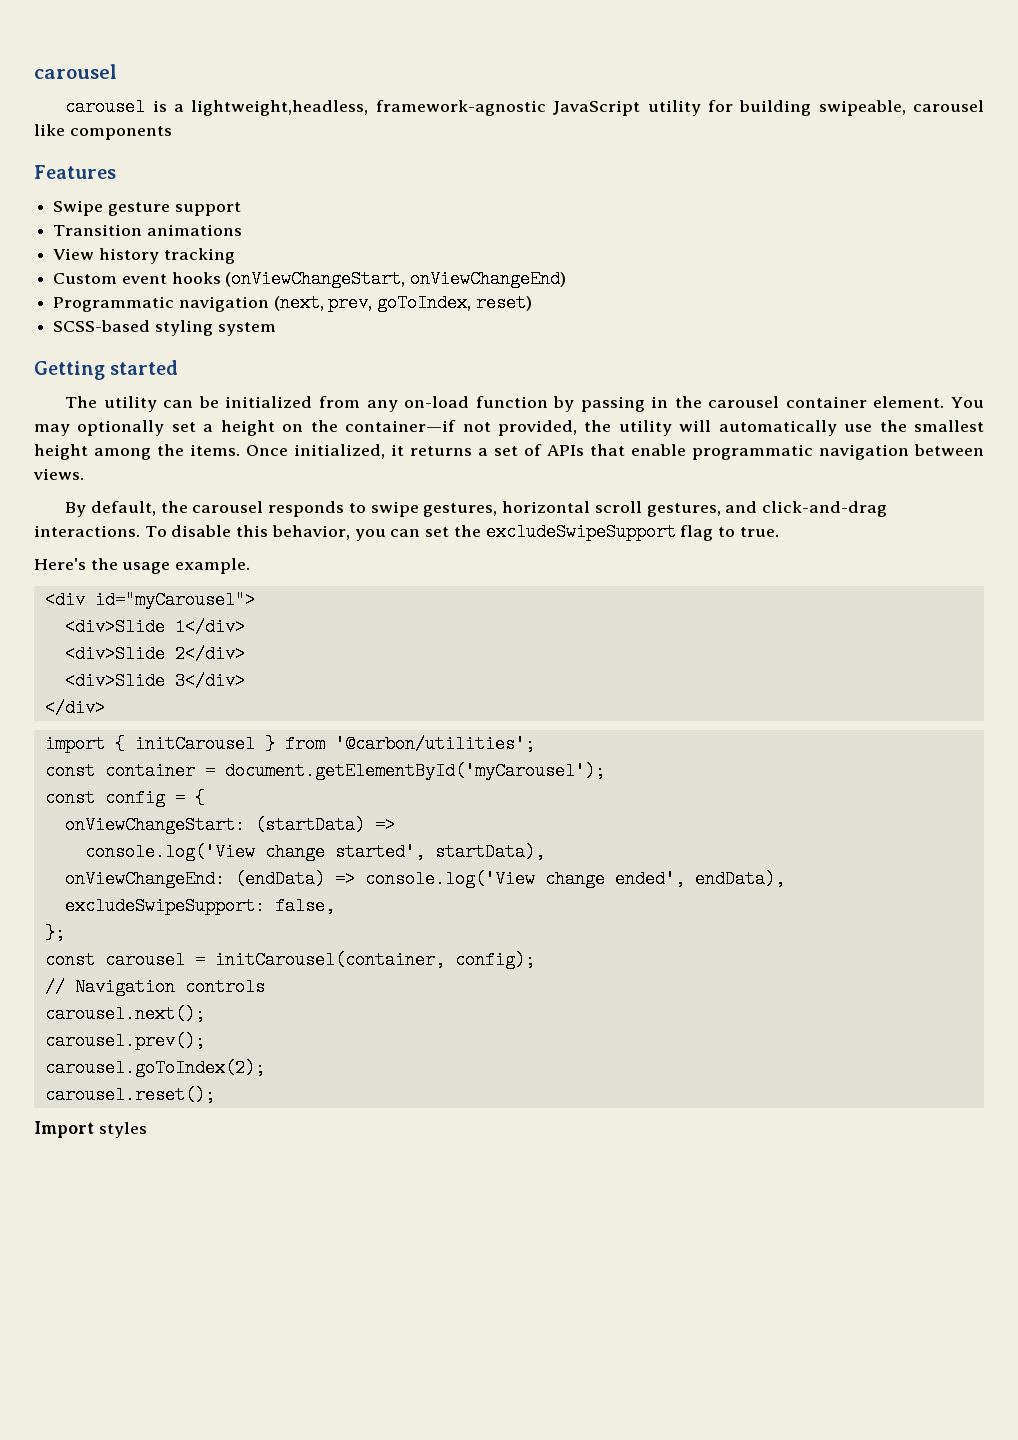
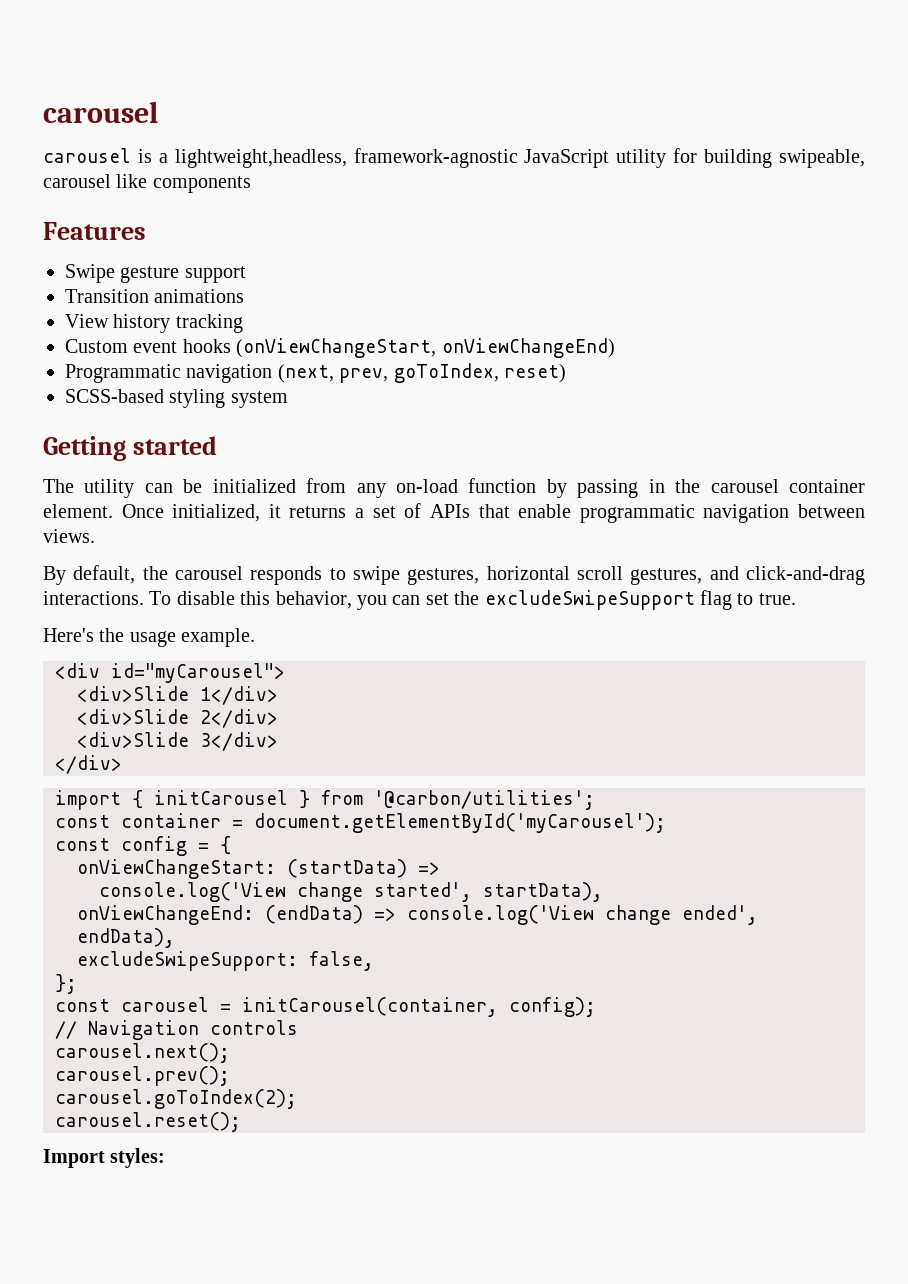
- You may optionally set a height on the container—if not provided, the utility will automatically use the smallest height among the items.
- Import styles
+ Import styles:

